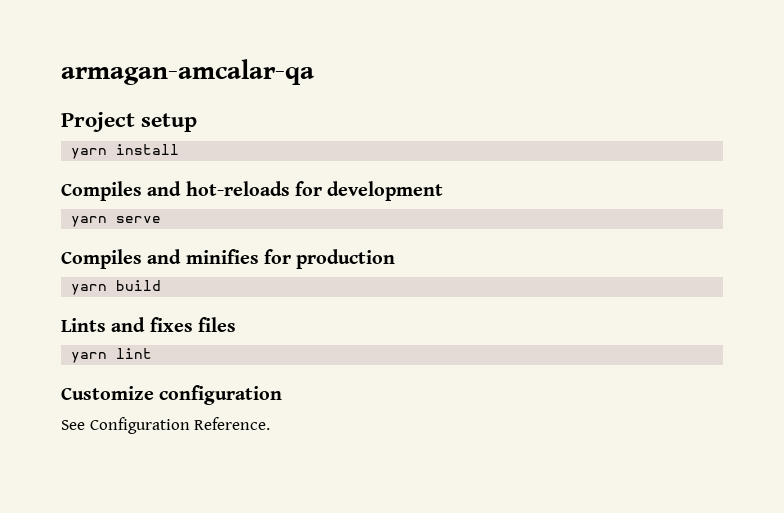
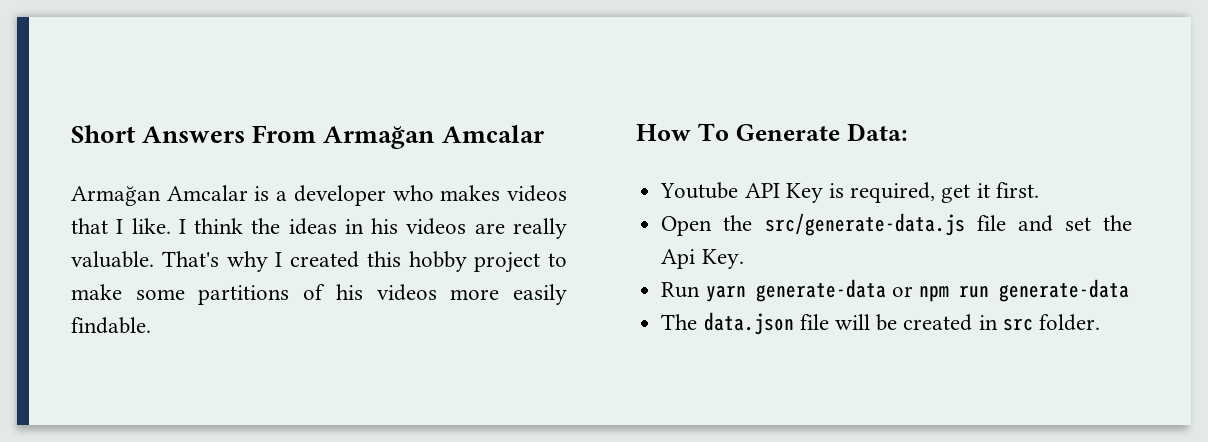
- armagan-amcalar-qa
- Project setup
- yarn install
- Compiles and hot-reloads for development
- yarn serve
- Compiles and minifies for production
- yarn build
- Lints and fixes files
- yarn lint
- Customize configuration
- See Configuration Reference.
+ Short Answers From Armağan Amcalar
+ Armağan Amcalar is a developer who makes videos that I like. I think the ideas in his videos are really valuable. That's why I created this hobby project to make some partitions of his videos more easily findable.
+ How To Generate Data:
+ Youtube API Key is required, get it first.
+ Open the src/generate-data.js file and set the Api Key.
+ Run yarn generate-data or npm run generate-data
+ The data.json file will be created in src folder.

